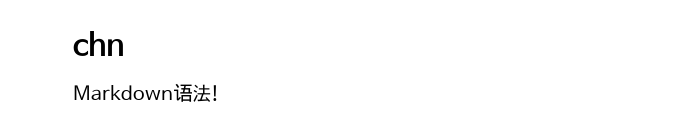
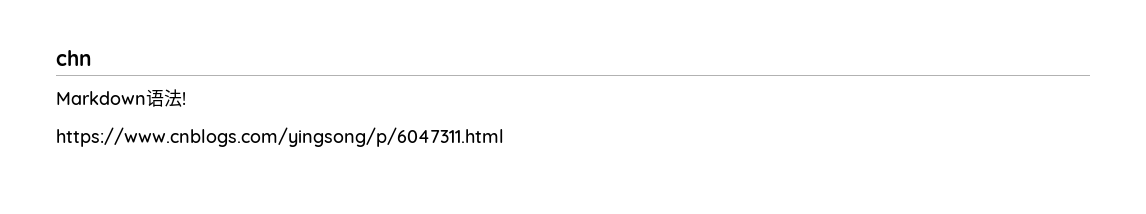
+ https://www.cnblogs.com/yingsong/p/6047311.html

